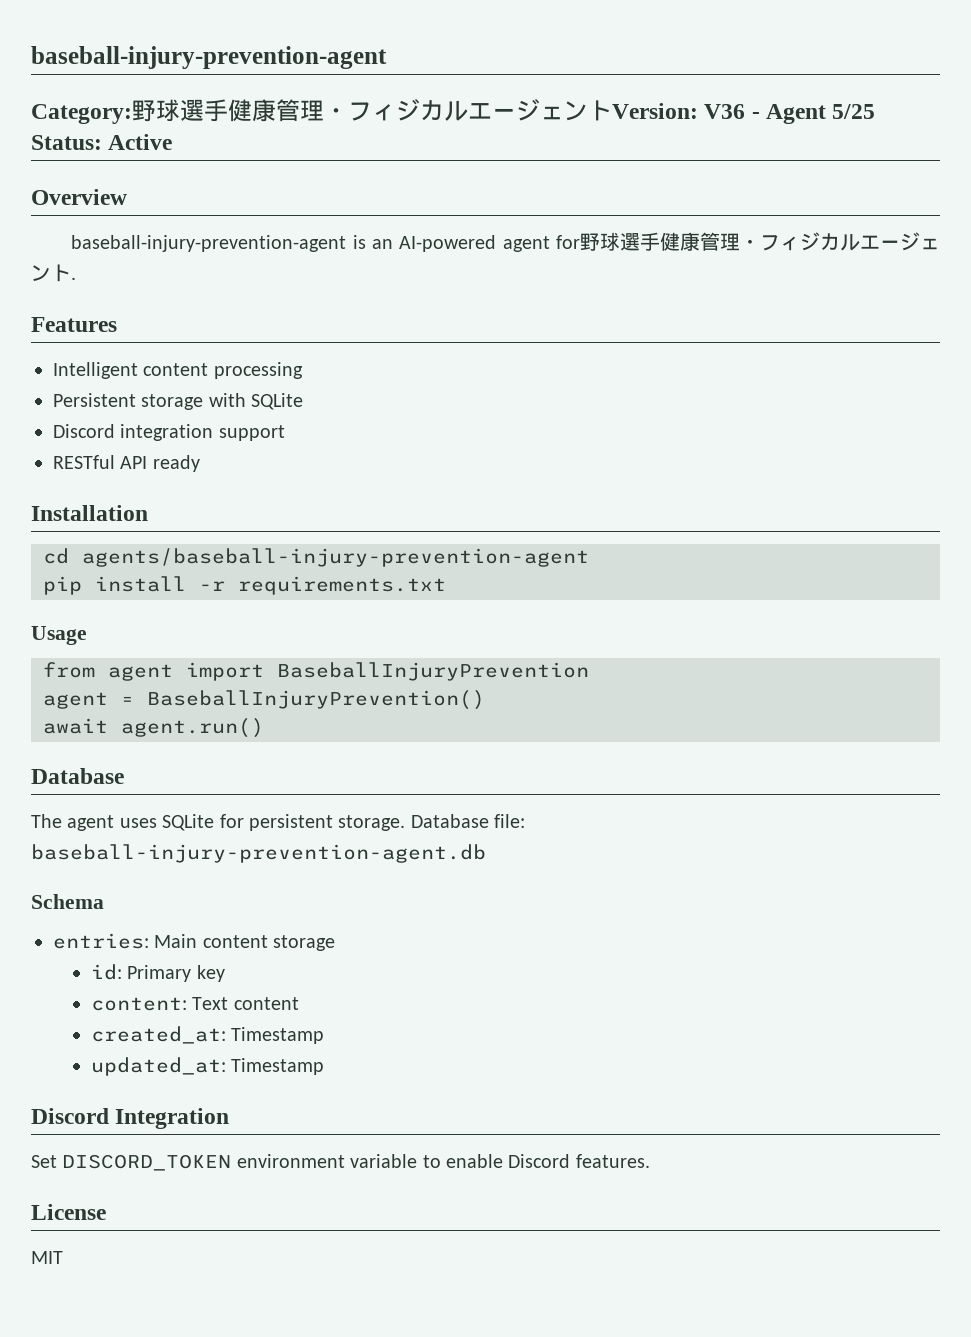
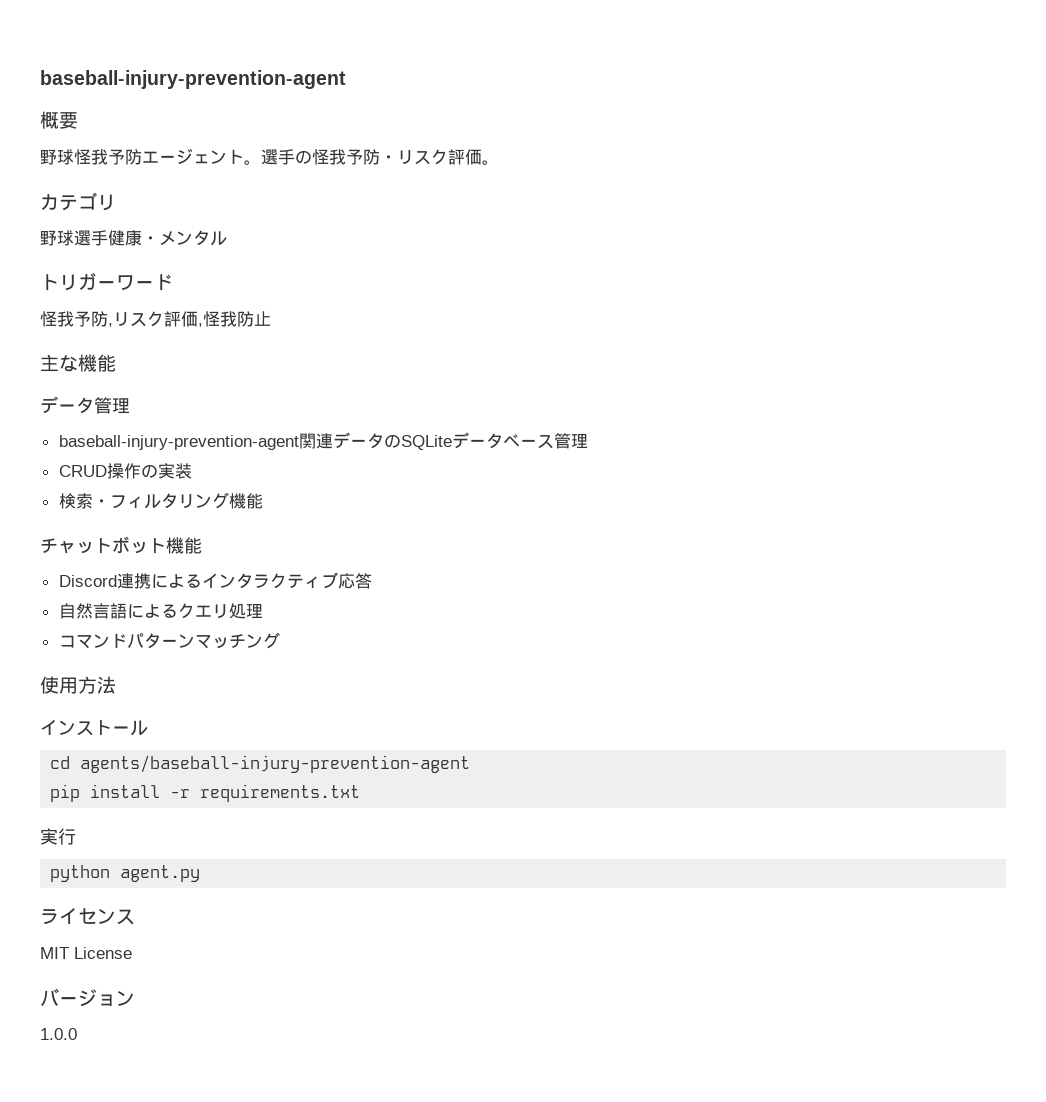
- Category:野球選手健康管理・フィジカルエージェントVersion: V36 - Agent 5/25 Status: Active
- Overview
- baseball-injury-prevention-agent is an AI-powered agent for野球選手健康管理・フィジカルエージェント.
- Features
- Intelligent content processing
- Persistent storage with SQLite
- Discord integration support
- RESTful API ready
- Installation
+ 概要
+ 野球怪我予防エージェント。選手の怪我予防・リスク評価。
+ カテゴリ
+ 野球選手健康・メンタル
+ トリガーワード
+ 怪我予防,リスク評価,怪我防止
+ 主な機能
+ データ管理
+ baseball-injury-prevention-agent関連データのSQLiteデータベース管理
+ CRUD操作の実装
+ 検索・フィルタリング機能
+ チャットボット機能
+ Discord連携によるインタラクティブ応答
+ 自然言語によるクエリ処理
+ コマンドパターンマッチング
+ 使用方法
+ インストール
- Usage
- from agent import BaseballInjuryPrevention
- agent = BaseballInjuryPrevention()
- await agent.run()
- Database
- The agent uses SQLite for persistent storage. Database file: baseball-injury-prevention-agent.db
- Schema
- entries: Main content storage
- id: Primary key
- content: Text content
- created_at: Timestamp
- updated_at: Timestamp
- Discord Integration
- Set DISCORD_TOKEN environment variable to enable Discord features.
- License
- MIT
+ 実行
+ python agent.py
+ ライセンス
+ MIT License
+ バージョン
+ 1.0.0

